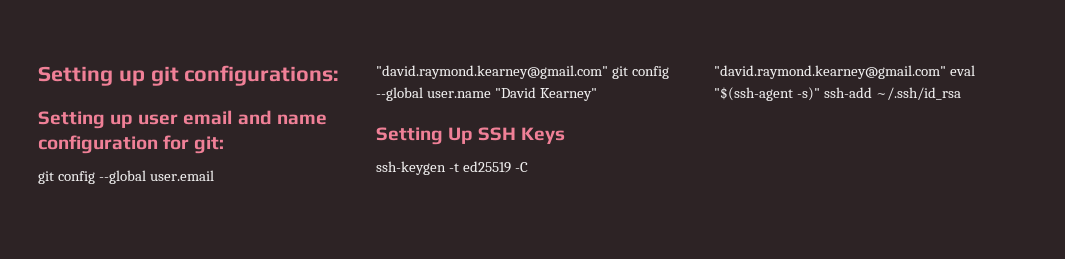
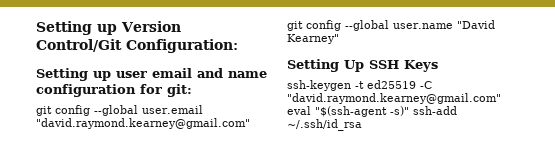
- Setting up git configurations:
+ Setting up Version Control/Git Configuration:

